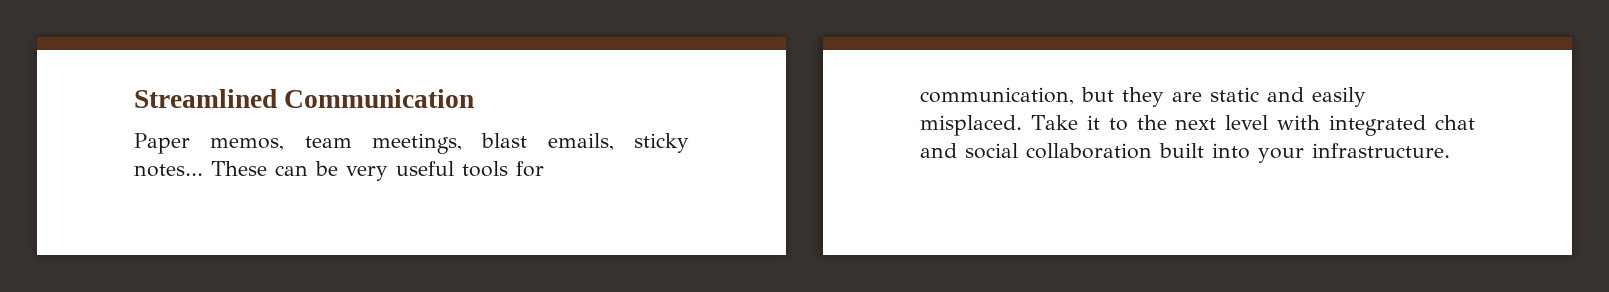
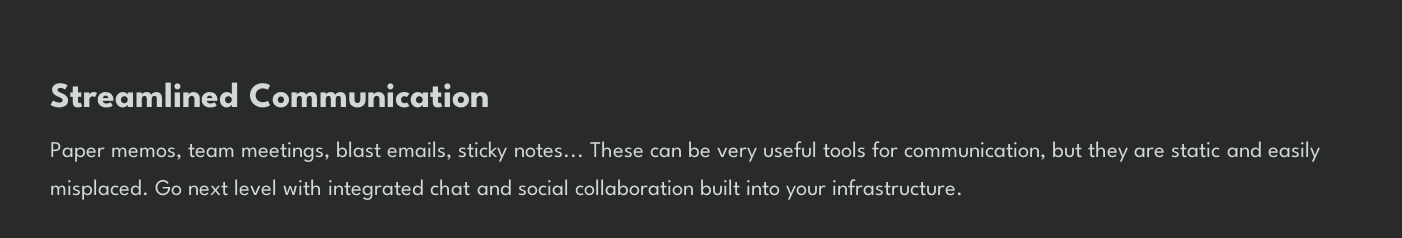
- Take it to the next level with integrated chat and social collaboration built into your infrastructure.
+ Go next level with integrated chat and social collaboration built into your infrastructure.

